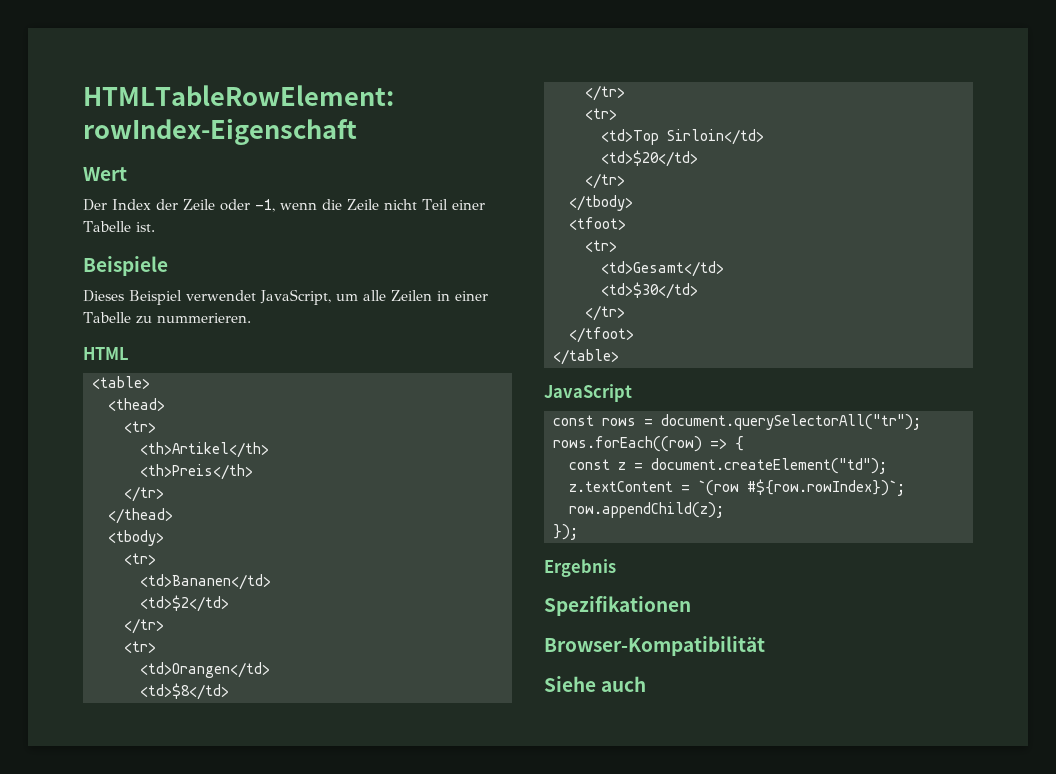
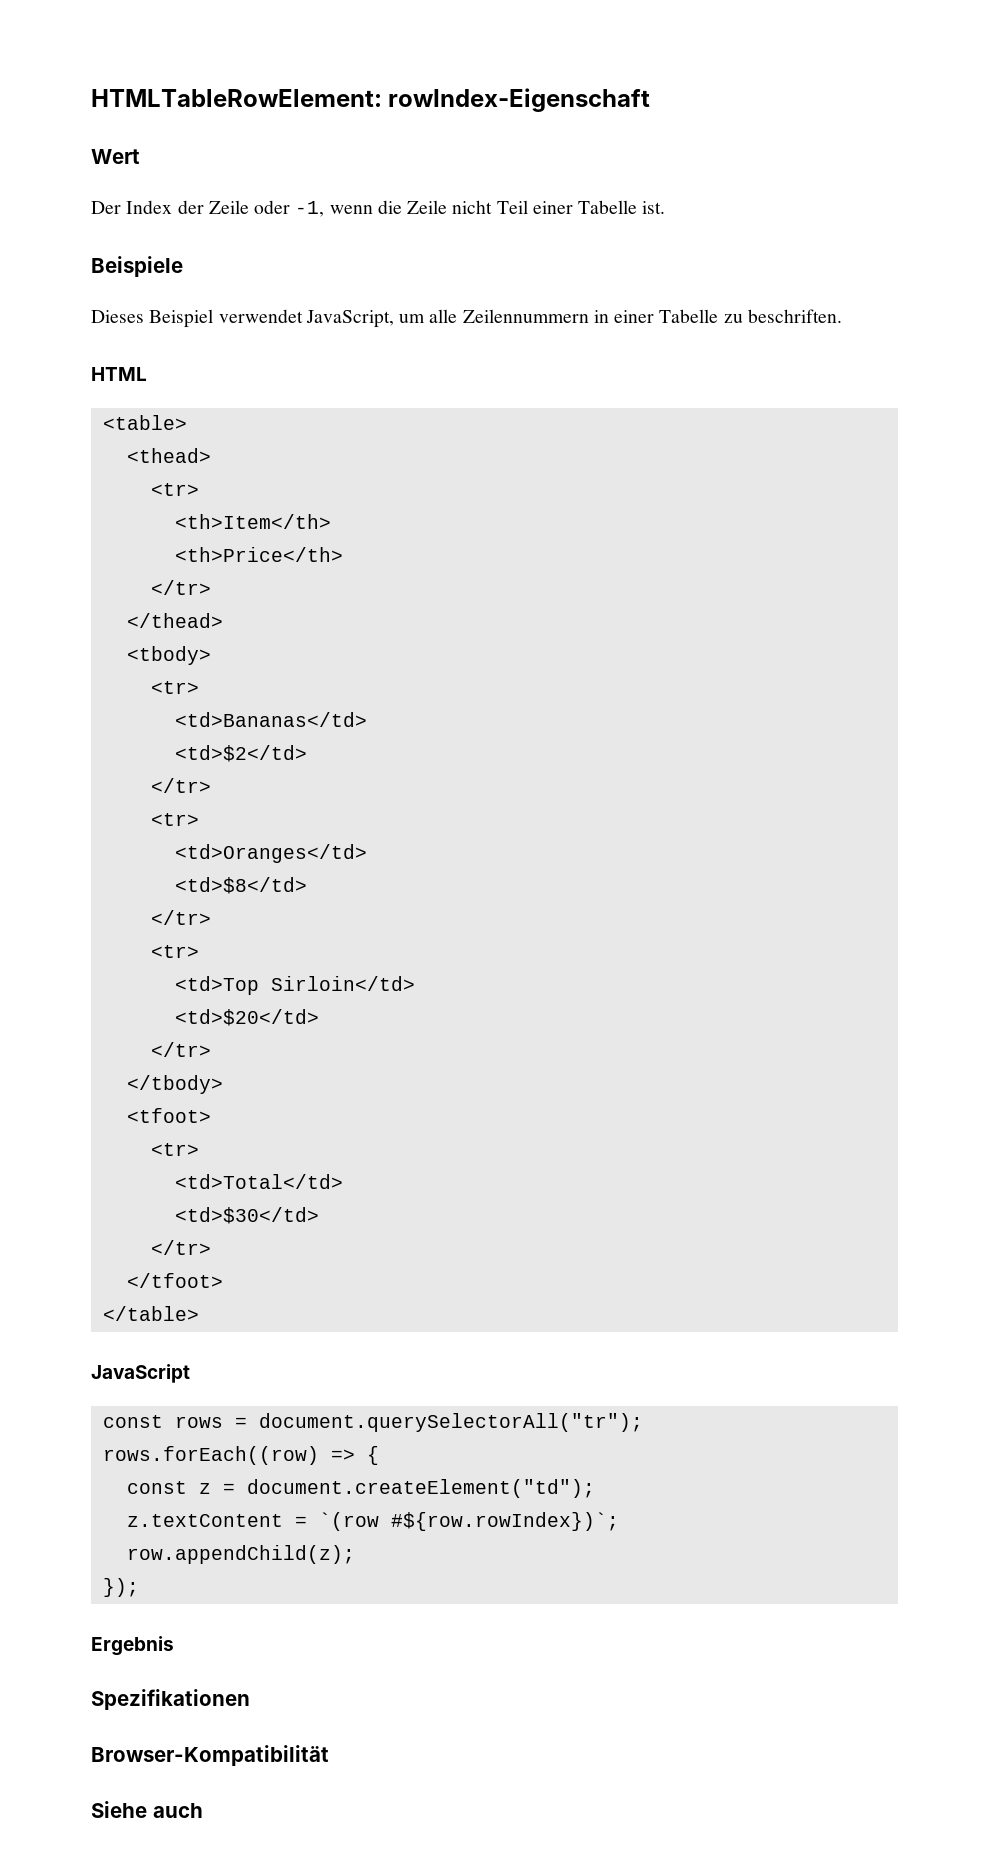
- Dieses Beispiel verwendet JavaScript, um alle Zeilen in einer Tabelle zu nummerieren.
+ Dieses Beispiel verwendet JavaScript, um alle Zeilennummern in einer Tabelle zu beschriften.
- <th>Artikel</th>
- <th>Preis</th>
+ <th>Item</th>
+ <th>Price</th>
- <td>Bananen</td>
+ <td>Bananas</td>
- <td>Orangen</td>
+ <td>Oranges</td>
- <td>Gesamt</td>
+ <td>Total</td>

